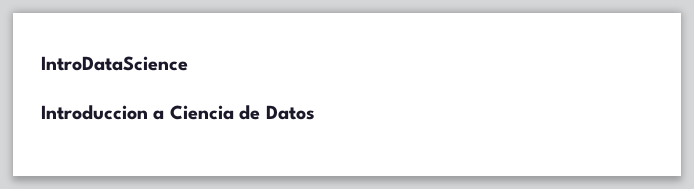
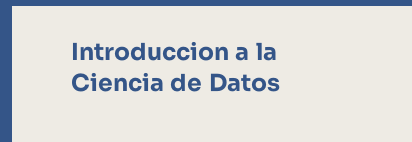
- IntroDataScience
- Introduccion a Ciencia de Datos
+ Introduccion a la Ciencia de Datos

